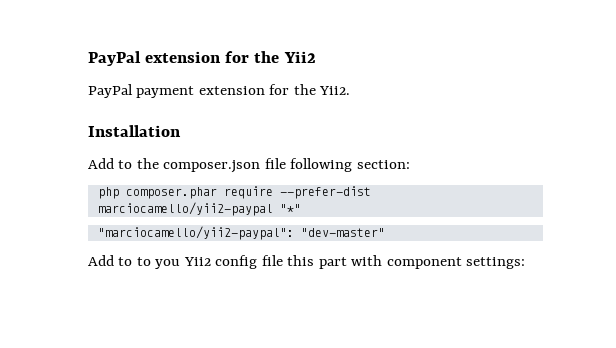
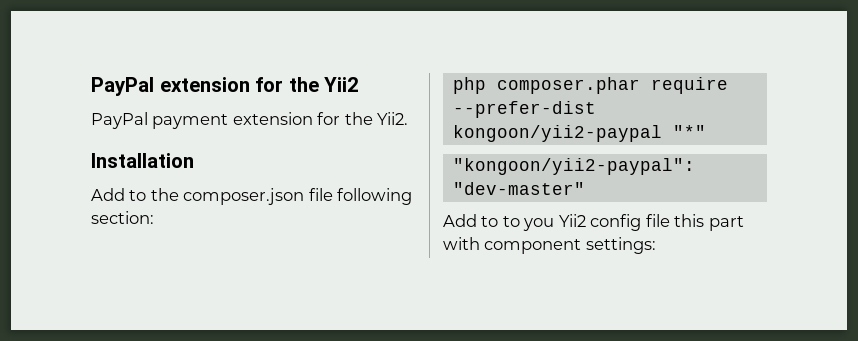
- php composer.phar require --prefer-dist marciocamello/yii2-paypal "*"
+ php composer.phar require --prefer-dist kongoon/yii2-paypal "*"
- "marciocamello/yii2-paypal": "dev-master"
+ "kongoon/yii2-paypal": "dev-master"

